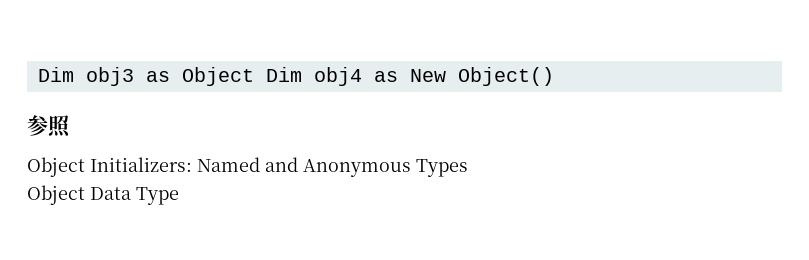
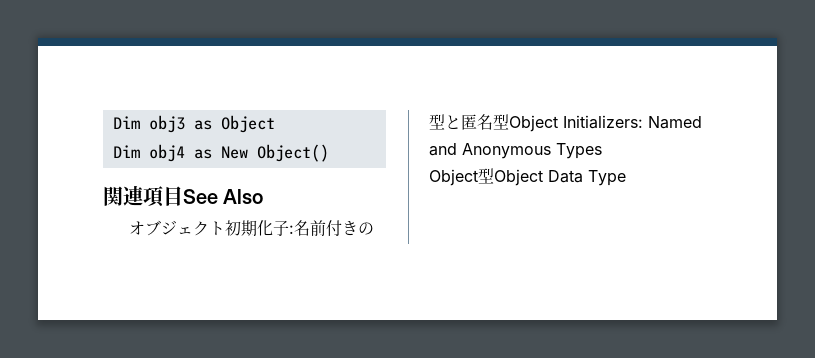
- Dim obj3 as Object Dim obj4 as New Object()
+ Dim obj3 as Object
+ Dim obj4 as New Object()
- 参照
- Object Initializers: Named and Anonymous Types
+ 関連項目See Also
+ オブジェクト初期化子:名前付きの型と匿名型Object Initializers: Named and Anonymous Types
- Object Data Type
+ Object型Object Data Type

